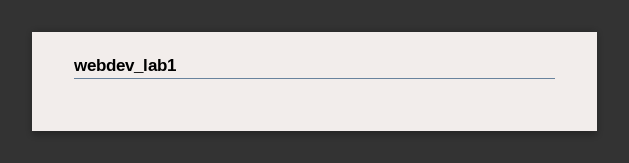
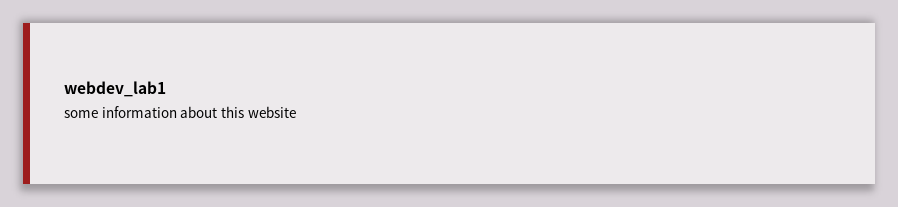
+ some information about this website

